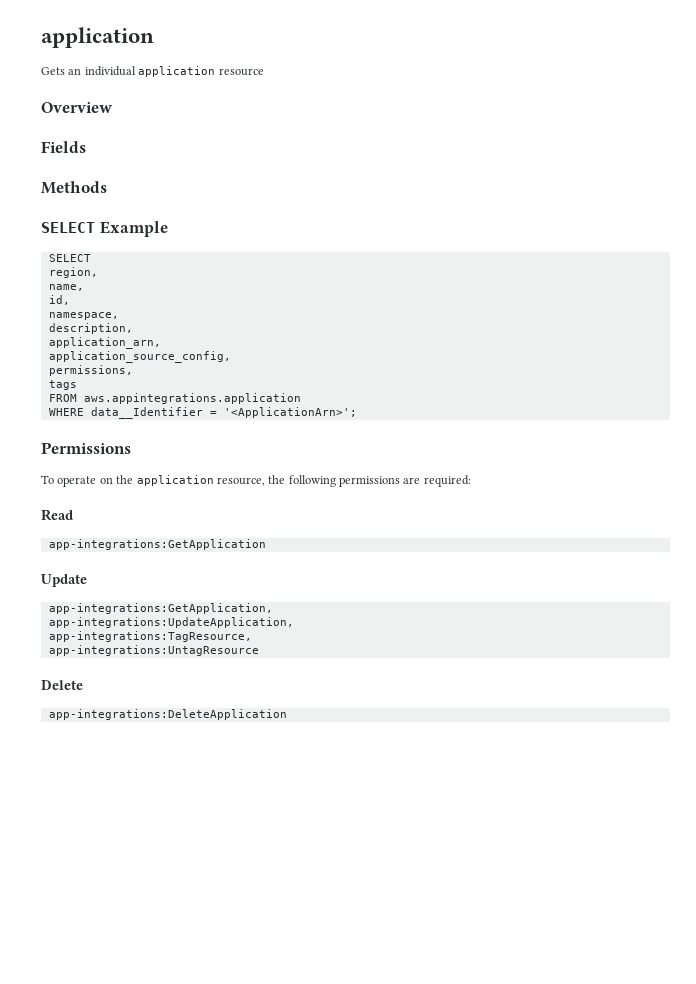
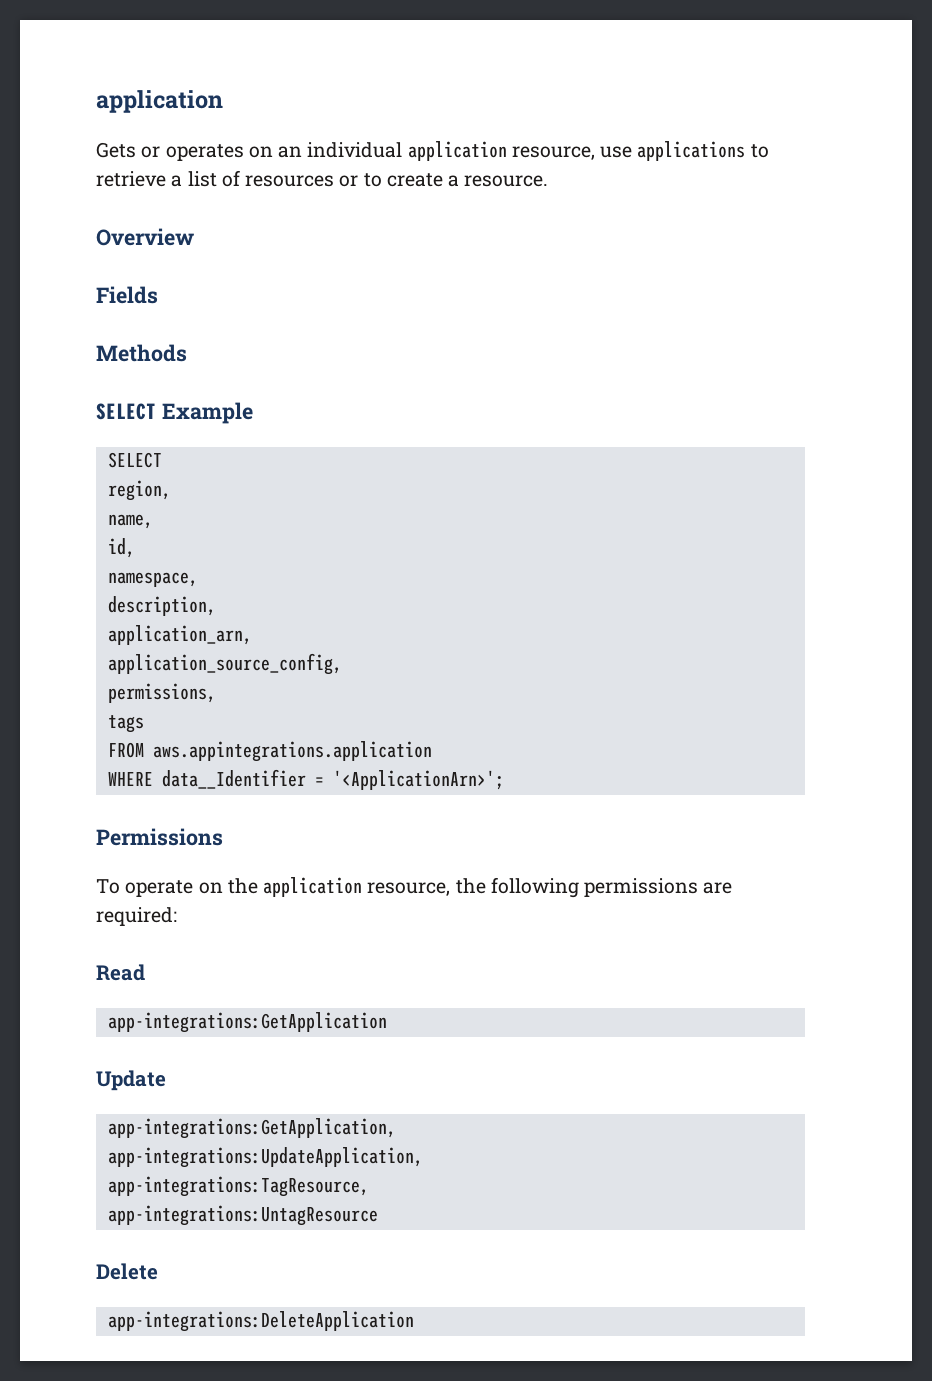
- Gets an individual application resource
+ Gets or operates on an individual application resource, use applications to retrieve a list of resources or to create a resource.

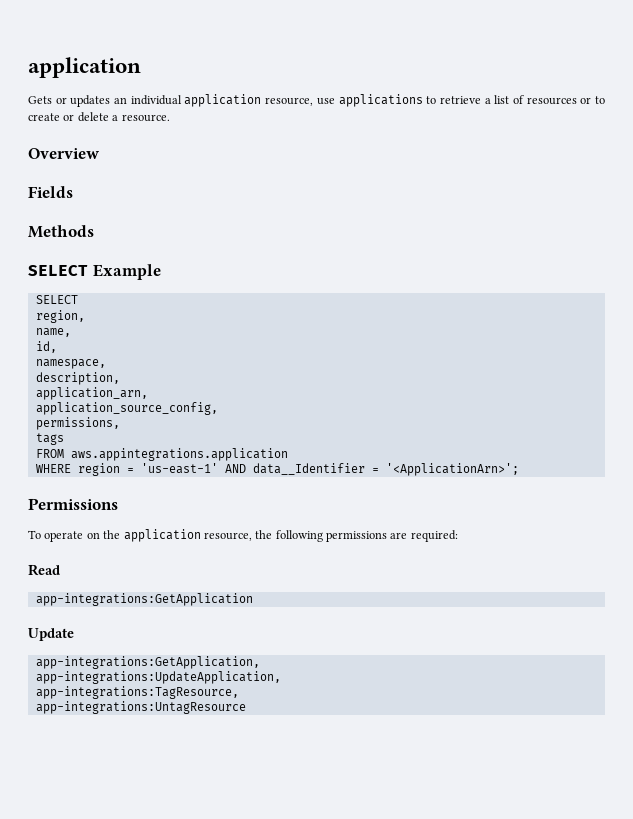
- Gets or operates on an individual application resource, use applications to retrieve a list of resources or to create a resource.
+ Gets or updates an individual application resource, use applications to retrieve a list of resources or to create or delete a resource.
- WHERE data__Identifier = '<ApplicationArn>';
+ WHERE region = 'us-east-1' AND data__Identifier = '<ApplicationArn>';
- Delete
- app-integrations:DeleteApplication

